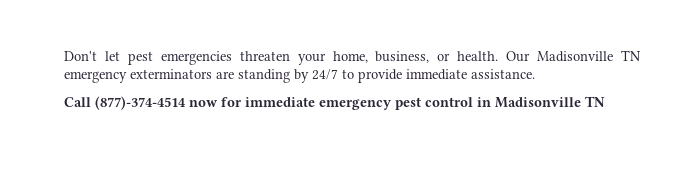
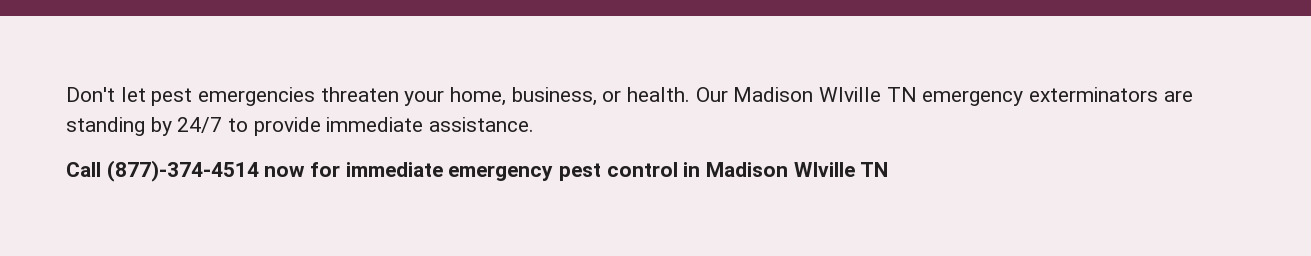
- Our Madisonville TN emergency exterminators are standing by 24/7 to provide immediate assistance.
+ Our Madison WIville TN emergency exterminators are standing by 24/7 to provide immediate assistance.
- Call (877)-374-4514 now for immediate emergency pest control in Madisonville TN
+ Call (877)-374-4514 now for immediate emergency pest control in Madison WIville TN

